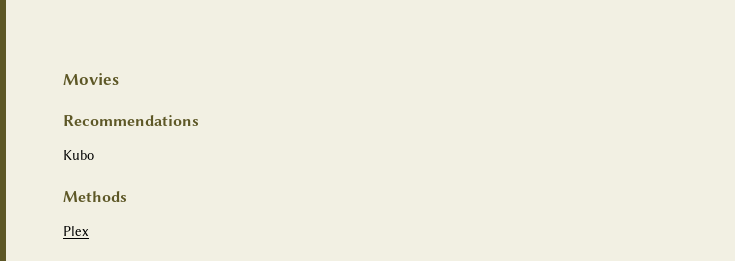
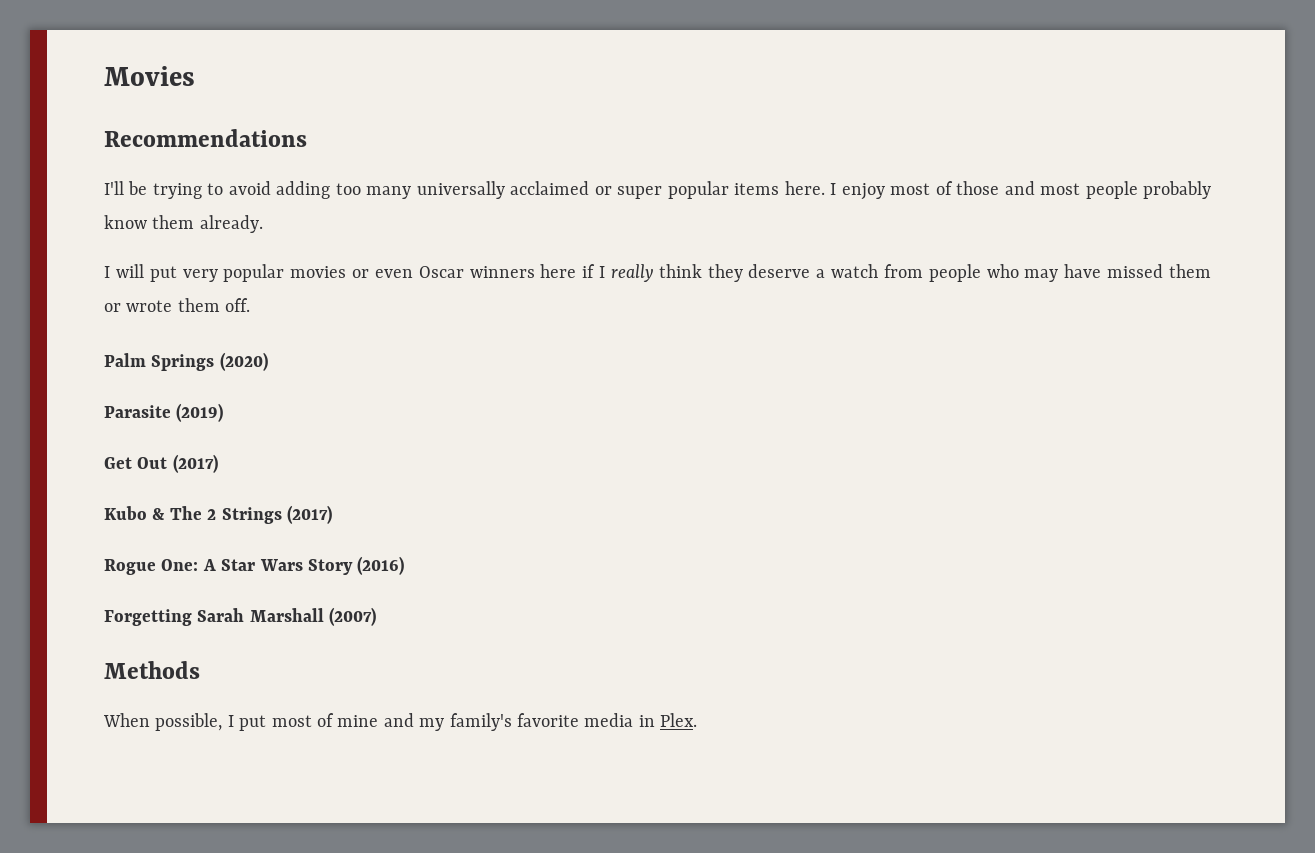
- Kubo
+ I'll be trying to avoid adding too many universally acclaimed or super popular items here. I enjoy most of those and most people probably know them already.
+ I will put very popular movies or even Oscar winners here if I really think they deserve a watch from people who may have missed them or wrote them off.
+ Palm Springs (2020)
+ Parasite (2019)
+ Get Out (2017)
+ Kubo & The 2 Strings (2017)
+ Rogue One: A Star Wars Story (2016)
+ Forgetting Sarah Marshall (2007)
  Methods
- Plex
+ When possible, I put most of mine and my family's favorite media in Plex.

